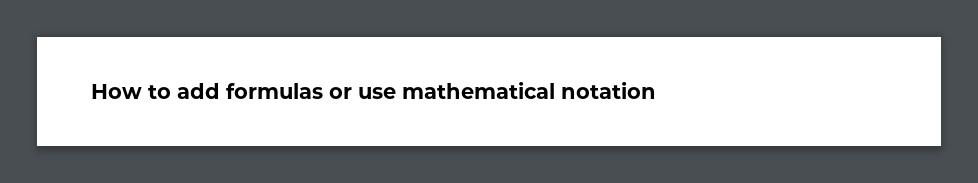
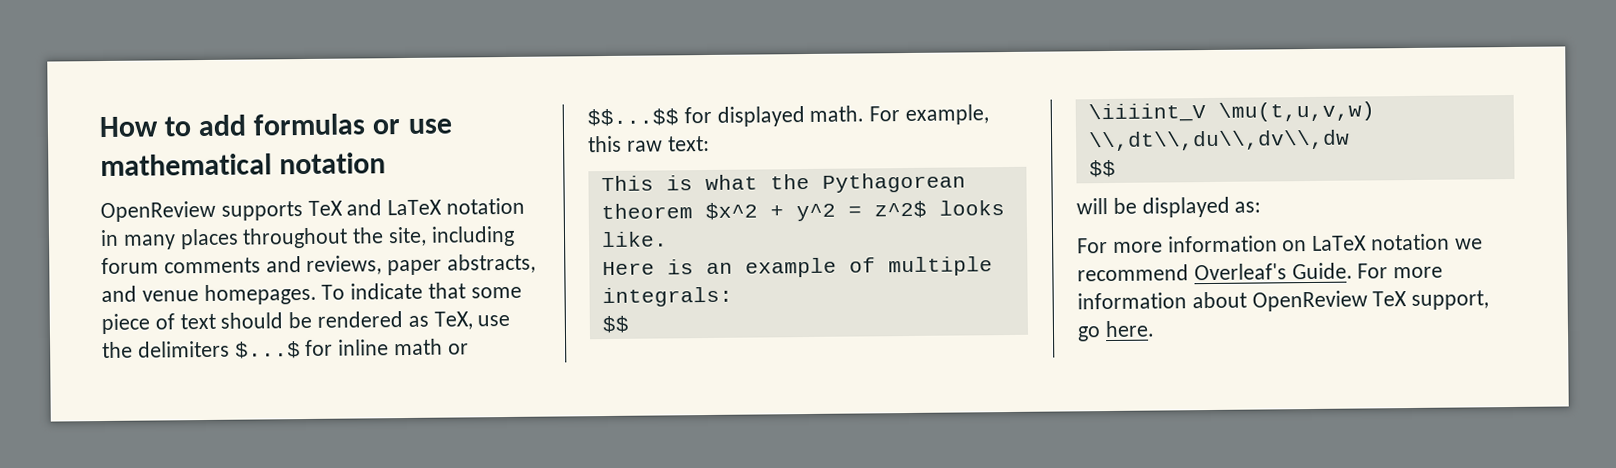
+ OpenReview supports TeX and LaTeX notation in many places throughout the site, including forum comments and reviews, paper abstracts, and venue homepages. To indicate that some piece of text should be rendered as TeX, use the delimiters $...$ for inline math or $$...$$ for displayed math. For example, this raw text:
+ This is what the Pythagorean theorem $x^2 + y^2 = z^2$ looks like.
+ Here is an example of multiple integrals:
+ $$
+ \iiiint_V \mu(t,u,v,w) \\,dt\\,du\\,dv\\,dw
+ $$
+ will be displayed as:
+ For more information on LaTeX notation we recommend Overleaf's Guide. For more information about OpenReview TeX support, go here.

